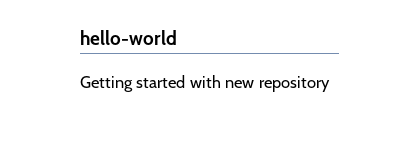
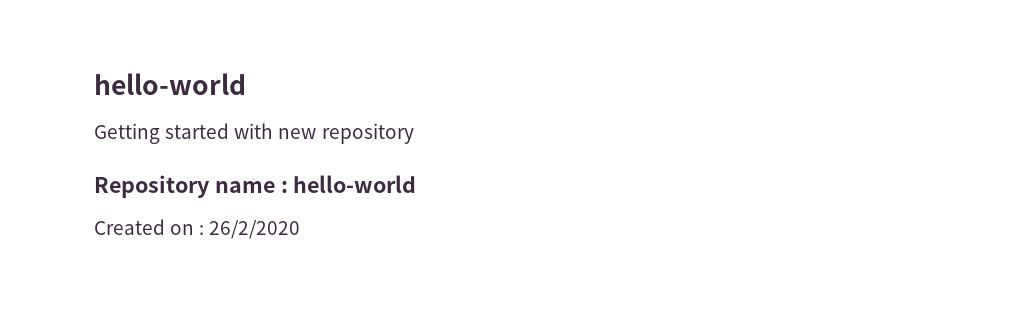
+ Repository name : hello-world
+ Created on : 26/2/2020

